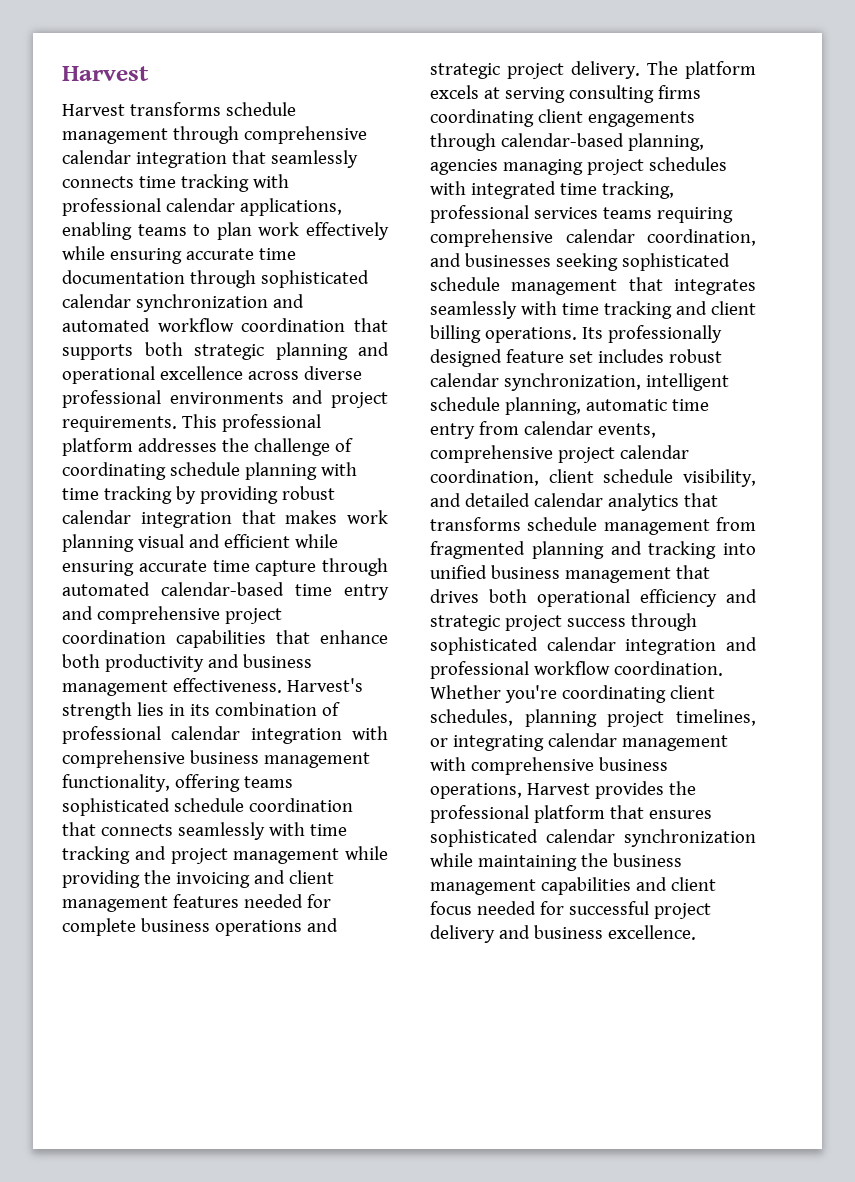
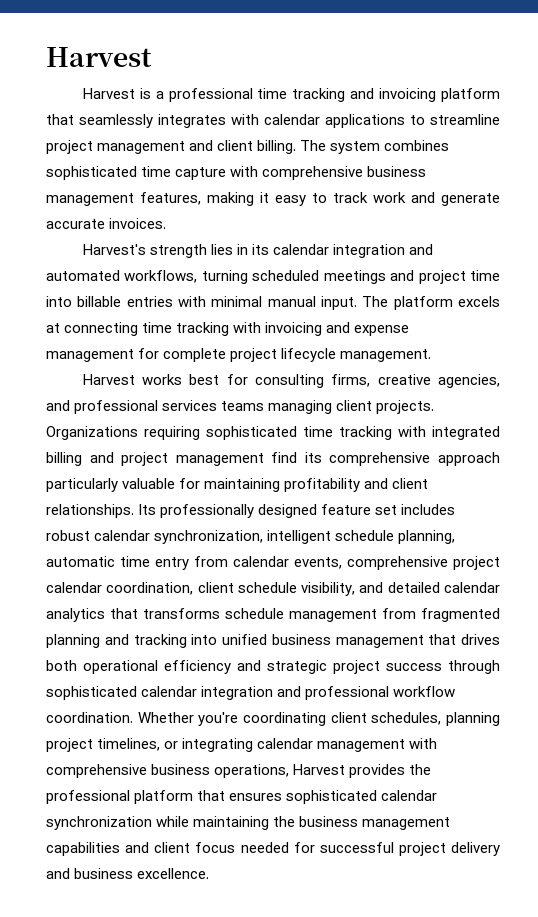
- Harvest transforms schedule management through comprehensive calendar integration that seamlessly connects time tracking with professional calendar applications, enabling teams to plan work effectively while ensuring accurate time documentation through sophisticated calendar synchronization and automated workflow coordination that supports both strategic planning and operational excellence across diverse professional environments and project requirements. This professional platform addresses the challenge of coordinating schedule planning with time tracking by providing robust calendar integration that makes work planning visual and efficient while ensuring accurate time capture through automated calendar-based time entry and comprehensive project coordination capabilities that enhance both productivity and business management effectiveness. Harvest's strength lies in its combination of professional calendar integration with comprehensive business management functionality, offering teams sophisticated schedule coordination that connects seamlessly with time tracking and project management while providing the invoicing and client management features needed for complete business operations and strategic project delivery. The platform excels at serving consulting firms coordinating client engagements through calendar-based planning, agencies managing project schedules with integrated time tracking, professional services teams requiring comprehensive calendar coordination, and businesses seeking sophisticated schedule management that integrates seamlessly with time tracking and client billing operations.
+ Harvest is a professional time tracking and invoicing platform that seamlessly integrates with calendar applications to streamline project management and client billing. The system combines sophisticated time capture with comprehensive business management features, making it easy to track work and generate accurate invoices.
+ Harvest's strength lies in its calendar integration and automated workflows, turning scheduled meetings and project time into billable entries with minimal manual input. The platform excels at connecting time tracking with invoicing and expense management for complete project lifecycle management.
+ Harvest works best for consulting firms, creative agencies, and professional services teams managing client projects. Organizations requiring sophisticated time tracking with integrated billing and project management find its comprehensive approach particularly valuable for maintaining profitability and client relationships.

